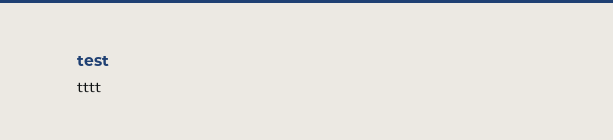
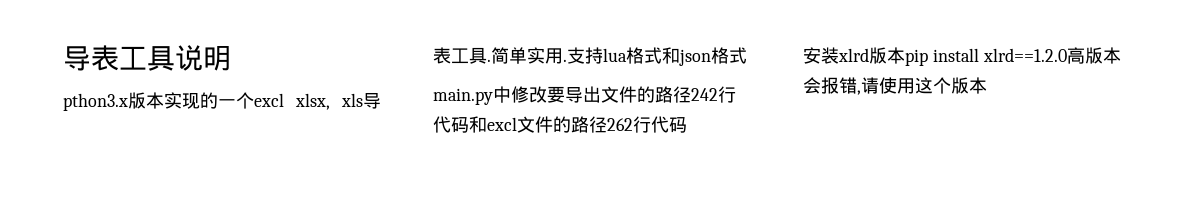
- test
- tttt
+ 导表工具说明
+ pthon3.x版本实现的一个excl xlsx, xls导表工具.简单实用.支持lua格式和json格式
+ main.py中修改要导出文件的路径242行代码和excl文件的路径262行代码
+ 安装xlrd版本pip install xlrd==1.2.0高版本会报错,请使用这个版本

